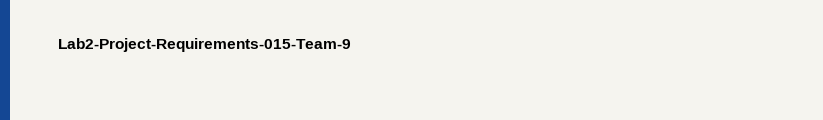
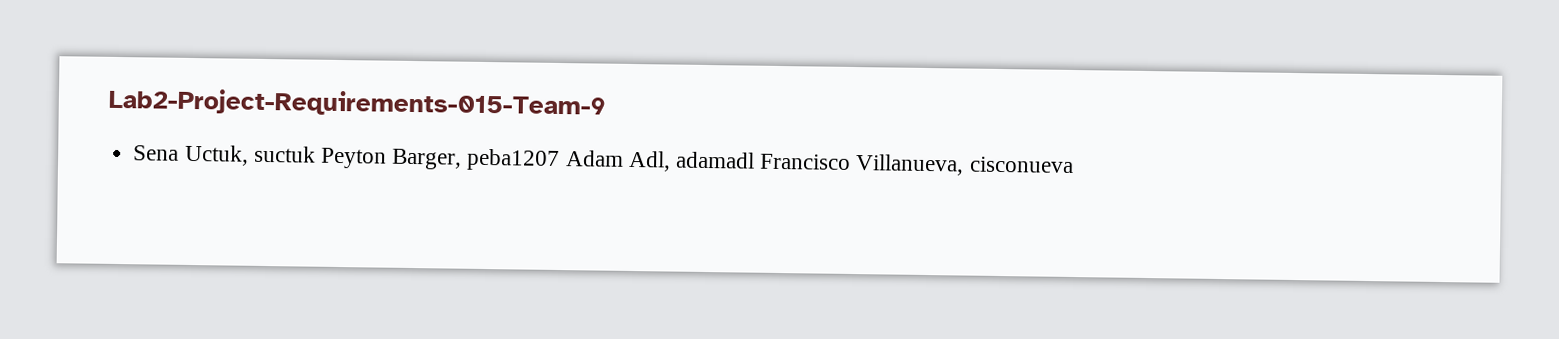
+ Sena Uctuk, suctuk Peyton Barger, peba1207 Adam Adl, adamadl Francisco Villanueva, cisconueva

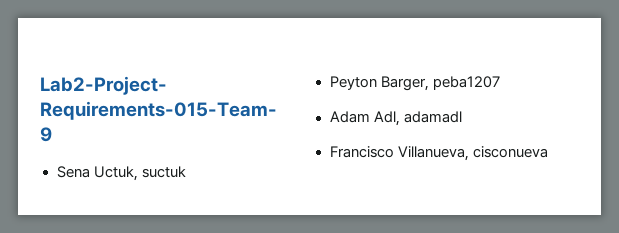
- Sena Uctuk, suctuk Peyton Barger, peba1207 Adam Adl, adamadl Francisco Villanueva, cisconueva
+ Sena Uctuk, suctuk
+ Peyton Barger, peba1207
+ Adam Adl, adamadl
+ Francisco Villanueva, cisconueva

